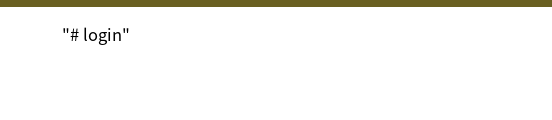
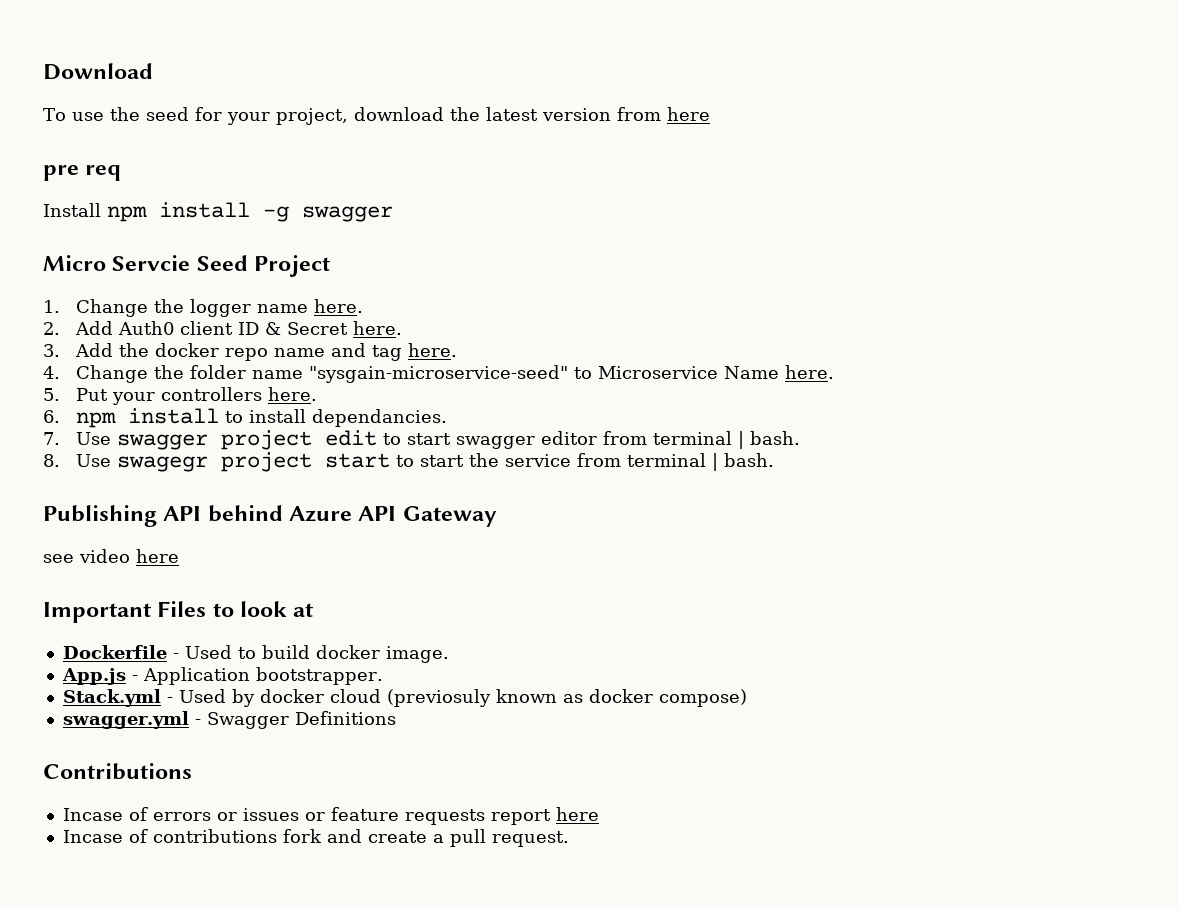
- "# login"
+ Download
+ To use the seed for your project, download the latest version from here
+ pre req
+ Install npm install -g swagger
+ Micro Servcie Seed Project
+ 1. Change the logger name here.
+ 2. Add Auth0 client ID & Secret here.
+ 3. Add the docker repo name and tag here.
+ 4. Change the folder name "sysgain-microservice-seed" to Microservice Name here.
+ 5. Put your controllers here.
+ 6. npm install to install dependancies.
+ 7. Use swagger project edit to start swagger editor from terminal | bash.
+ 8. Use swagegr project start to start the service from terminal | bash.
+ Publishing API behind Azure API Gateway
+ see video here
+ Important Files to look at
+ Dockerfile - Used to build docker image.
+ App.js - Application bootstrapper.
+ Stack.yml - Used by docker cloud (previosuly known as docker compose)
+ swagger.yml - Swagger Definitions
+ Contributions
+ Incase of errors or issues or feature requests report here
+ Incase of contributions fork and create a pull request.

